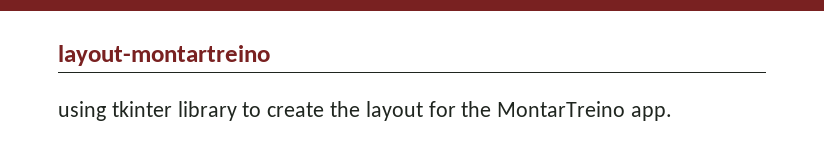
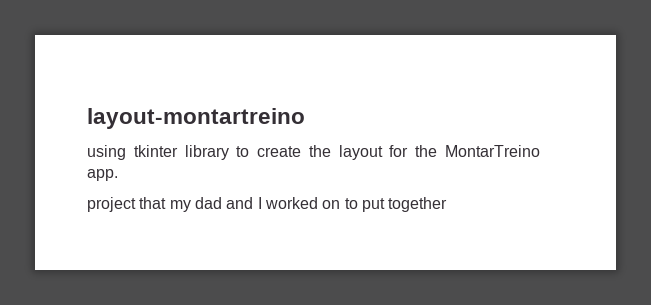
+ project that my dad and I worked on to put together

